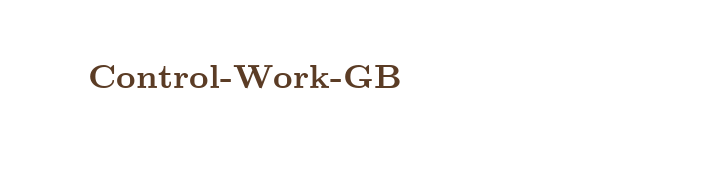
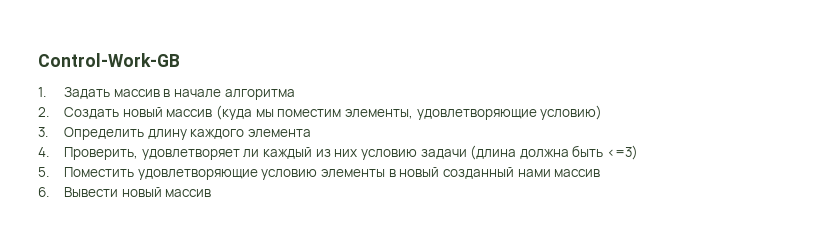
+ 1. Задать массив в начале алгоритма
+ 2. Создать новый массив (куда мы поместим элементы, удовлетворяющие условию)
+ 3. Определить длину каждого элемента
+ 4. Проверить, удовлетворяет ли каждый из них условию задачи (длина должна быть <=3)
+ 5. Поместить удовлетворяющие условию элементы в новый созданный нами массив
+ 6. Вывести новый массив

